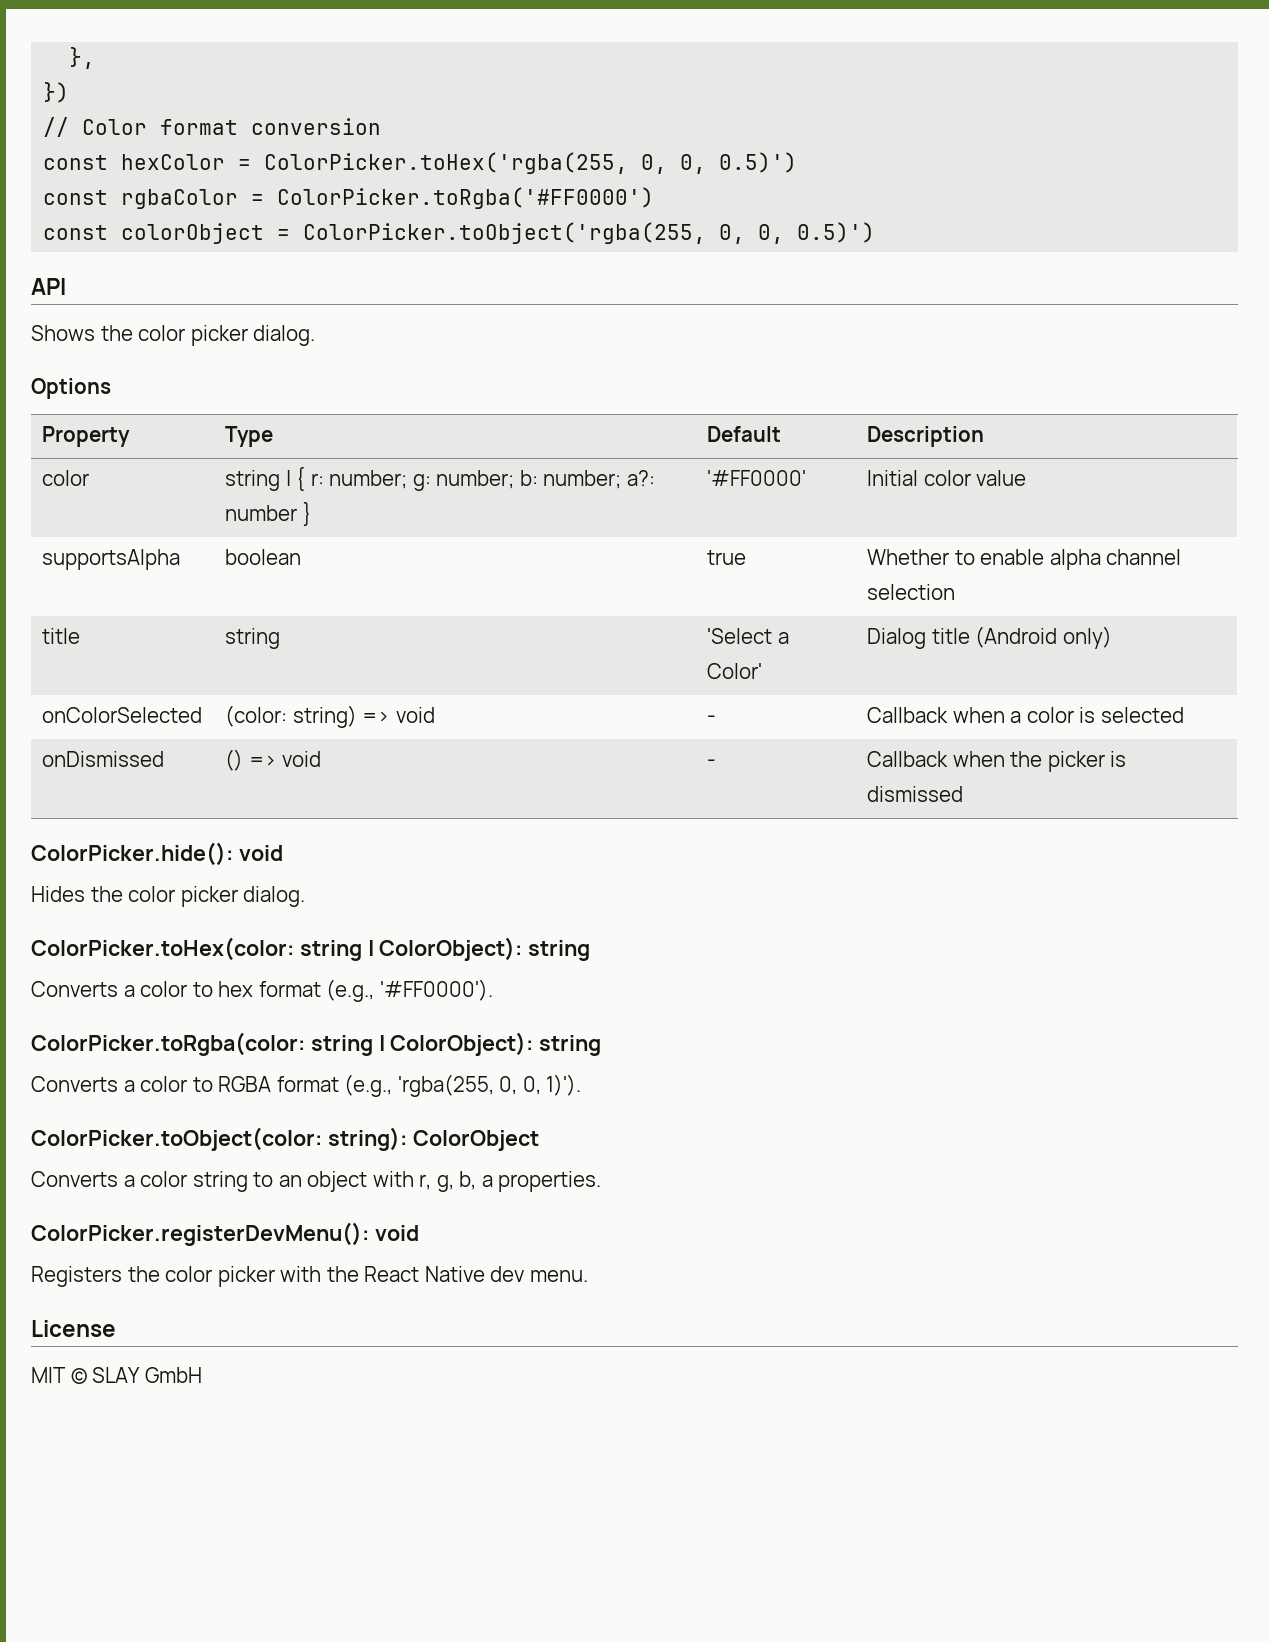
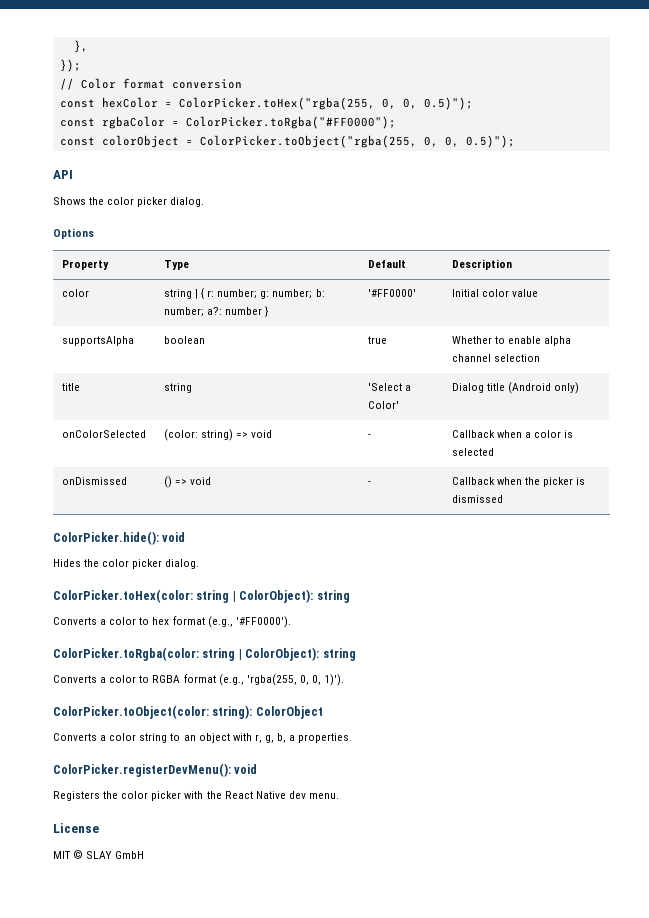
- })
+ });
- const hexColor = ColorPicker.toHex('rgba(255, 0, 0, 0.5)')
+ const hexColor = ColorPicker.toHex("rgba(255, 0, 0, 0.5)");
- const rgbaColor = ColorPicker.toRgba('#FF0000')
+ const rgbaColor = ColorPicker.toRgba("#FF0000");
- const colorObject = ColorPicker.toObject('rgba(255, 0, 0, 0.5)')
+ const colorObject = ColorPicker.toObject("rgba(255, 0, 0, 0.5)");

